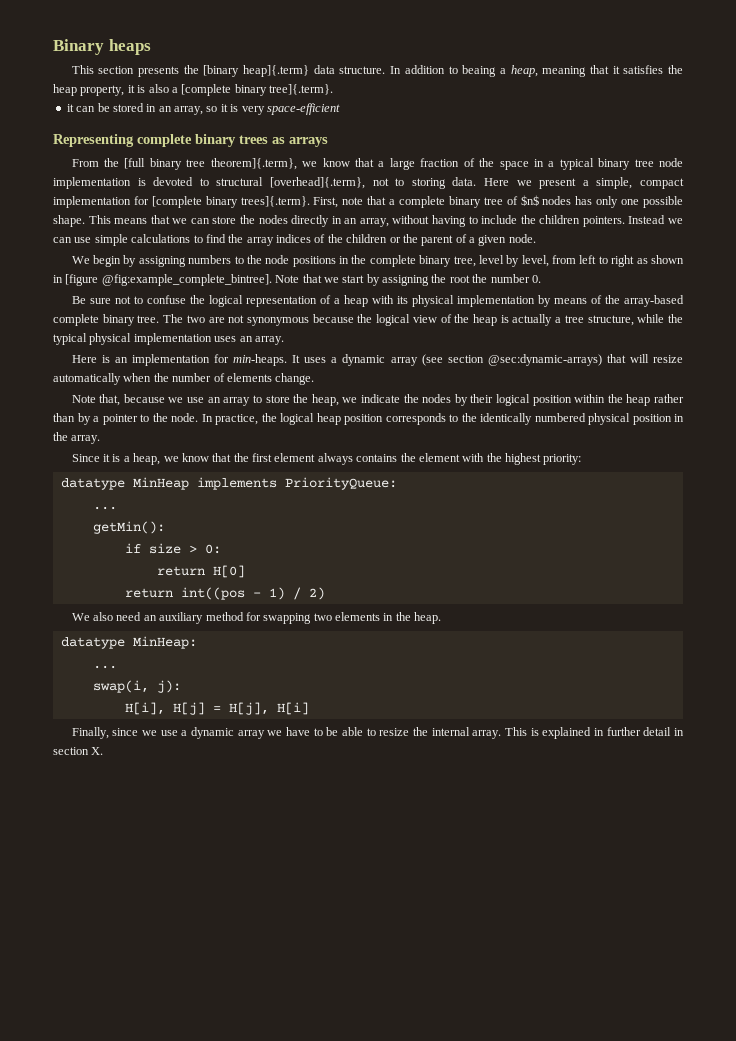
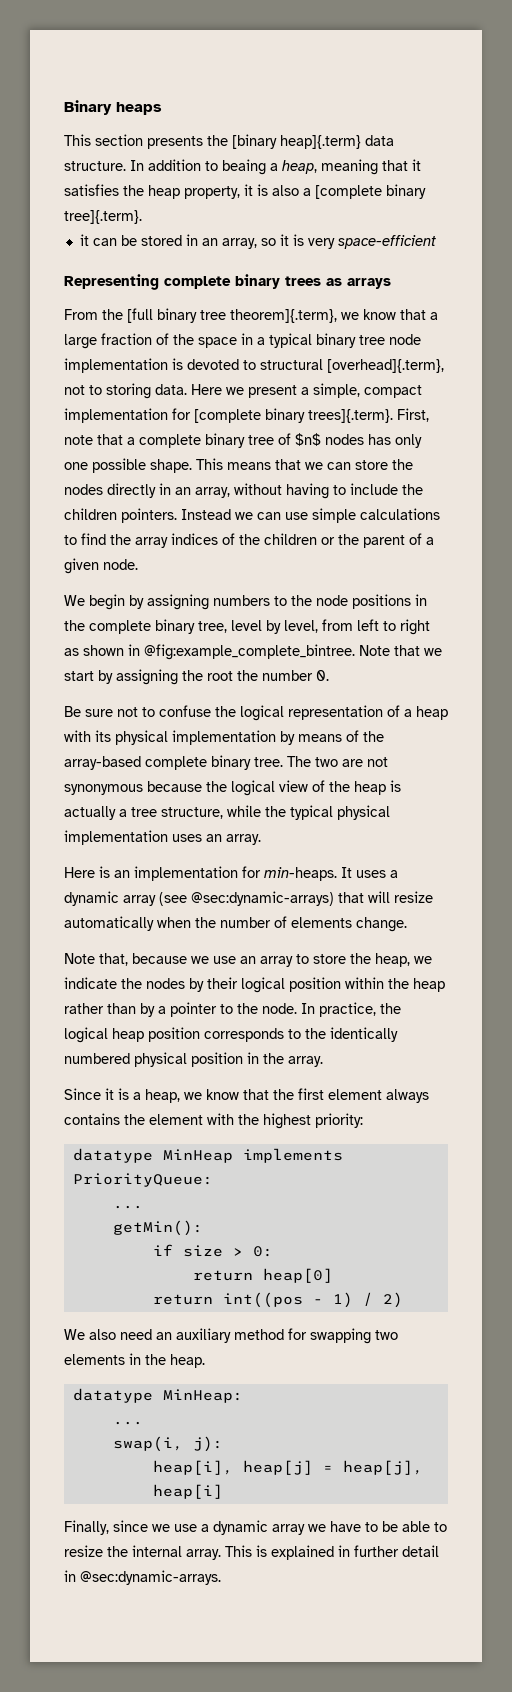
- We begin by assigning numbers to the node positions in the complete binary tree, level by level, from left to right as shown in [figure @fig:example_complete_bintree].
+ We begin by assigning numbers to the node positions in the complete binary tree, level by level, from left to right as shown in @fig:example_complete_bintree.
- It uses a dynamic array (see section @sec:dynamic-arrays) that will resize automatically when the number of elements change.
+ It uses a dynamic array (see @sec:dynamic-arrays) that will resize automatically when the number of elements change.
- return H[0]
+ return heap[0]
- H[i], H[j] = H[j], H[i]
+ heap[i], heap[j] = heap[j], heap[i]
- This is explained in further detail in section X.
+ This is explained in further detail in @sec:dynamic-arrays.

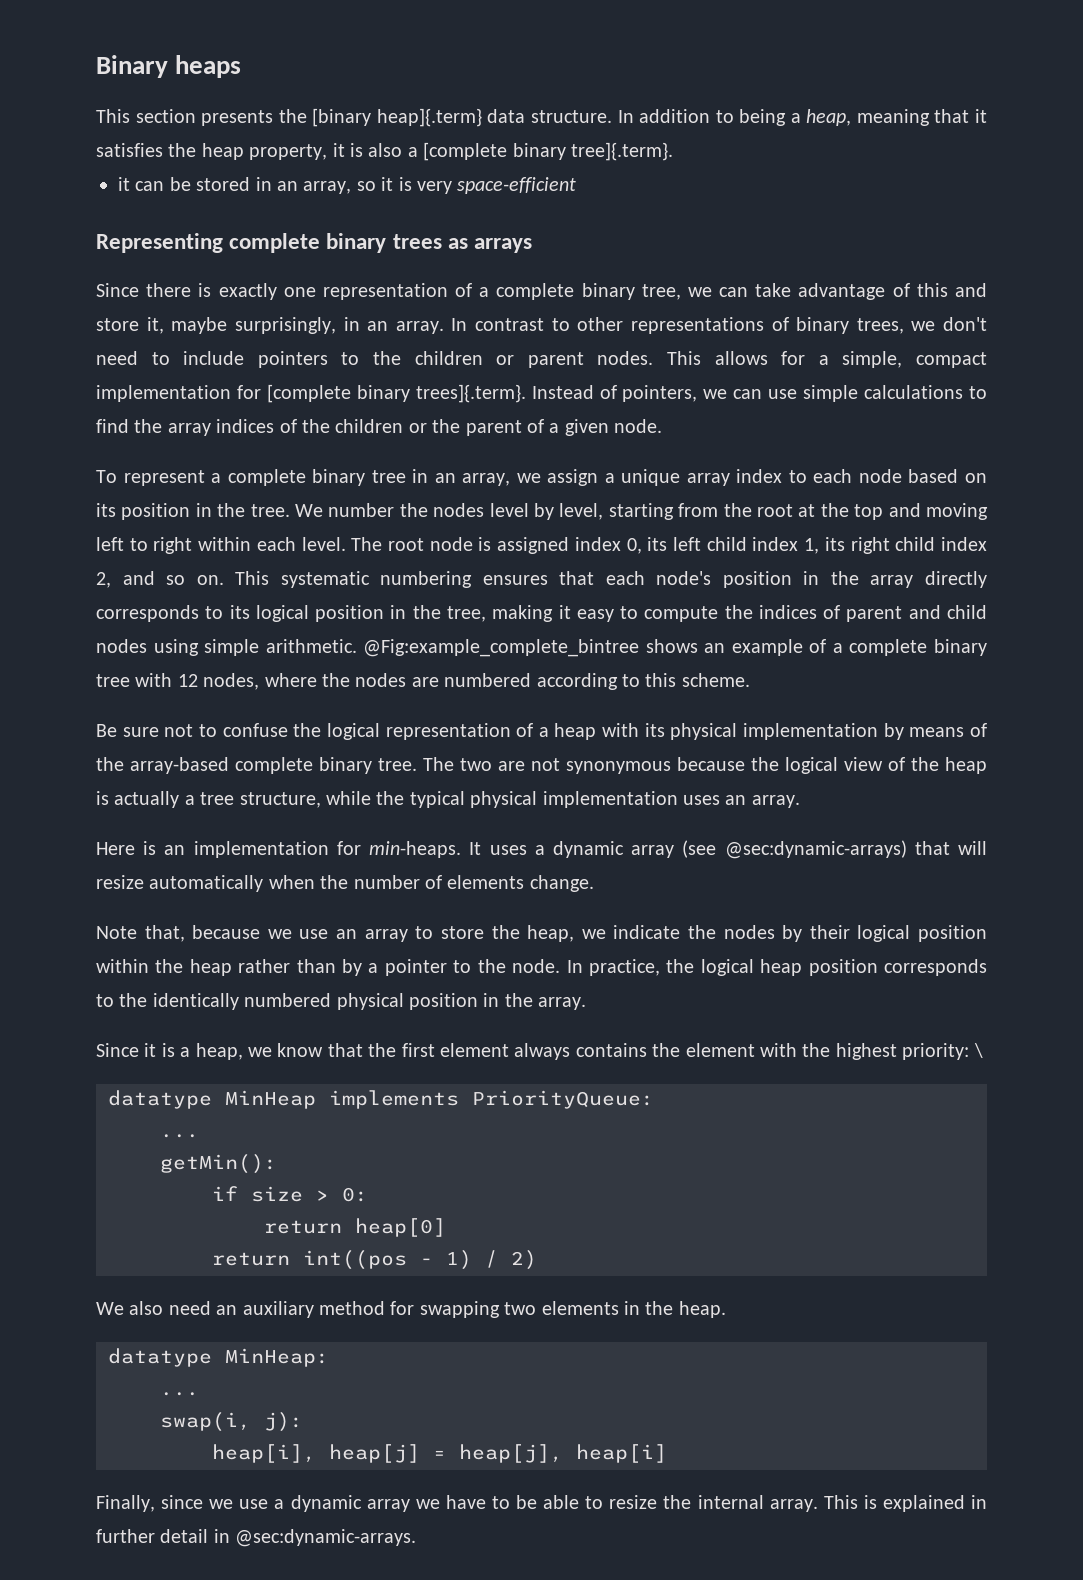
- In addition to beaing a heap, meaning that it satisfies the heap property, it is also a [complete binary tree]{.term}.
+ In addition to being a heap, meaning that it satisfies the heap property, it is also a [complete binary tree]{.term}.
- From the [full binary tree theorem]{.term}, we know that a large fraction of the space in a typical binary tree node implementation is devoted to structural [overhead]{.term}, not to storing data. Here we present a simple, compact implementation for [complete binary trees]{.term}. First, note that a complete binary tree of $n$ nodes has only one possible shape. This means that we can store the nodes directly in an array, without having to include the children pointers. Instead we can use simple calculations to find the array indices of the children or the parent of a given node.
+ Since there is exactly one representation of a complete binary tree, we can take advantage of this and store it, maybe surprisingly, in an array. In contrast to other representations of binary trees, we don't need to include pointers to the children or parent nodes. This allows for a simple, compact implementation for [complete binary trees]{.term}. Instead of pointers, we can use simple calculations to find the array indices of the children or the parent of a given node.
- We begin by assigning numbers to the node positions in the complete binary tree, level by level, from left to right as shown in @fig:example_complete_bintree. Note that we start by assigning the root the number 0.
+ To represent a complete binary tree in an array, we assign a unique array index to each node based on its position in the tree. We number the nodes level by level, starting from the root at the top and moving left to right within each level. The root node is assigned index 0, its left child index 1, its right child index 2, and so on. This systematic numbering ensures that each node's position in the array directly corresponds to its logical position in the tree, making it easy to compute the indices of parent and child nodes using simple arithmetic. @Fig:example_complete_bintree shows an example of a complete binary tree with 12 nodes, where the nodes are numbered according to this scheme.
- Since it is a heap, we know that the first element always contains the element with the highest priority:
+ Since it is a heap, we know that the first element always contains the element with the highest priority: \

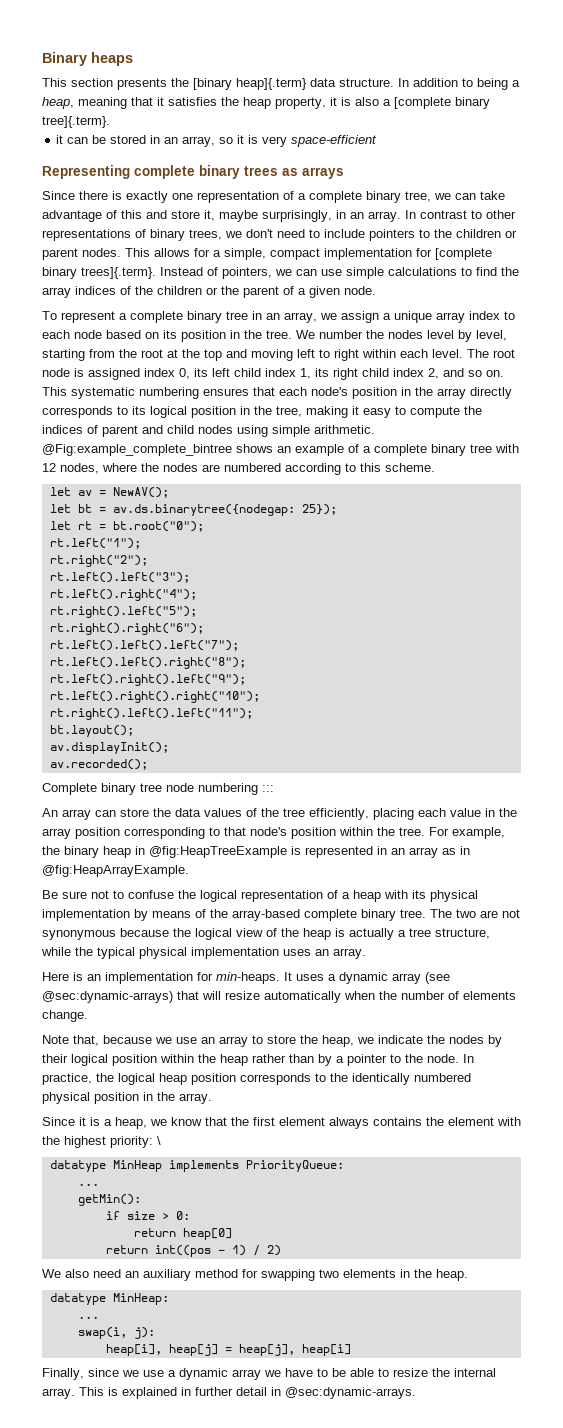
+ let av = NewAV();
+ let bt = av.ds.binarytree({nodegap: 25});
+ let rt = bt.root("0");
+ rt.left("1");
+ rt.right("2");
+ rt.left().left("3");
+ rt.left().right("4");
+ rt.right().left("5");
+ rt.right().right("6");
+ rt.left().left().left("7");
+ rt.left().left().right("8");
+ rt.left().right().left("9");
+ rt.left().right().right("10");
+ rt.right().left().left("11");
+ bt.layout();
+ av.displayInit();
+ av.recorded();
+ Complete binary tree node numbering :::
+ An array can store the data values of the tree efficiently, placing each value in the array position corresponding to that node's position within the tree. For example, the binary heap in @fig:HeapTreeExample is represented in an array as in @fig:HeapArrayExample.

